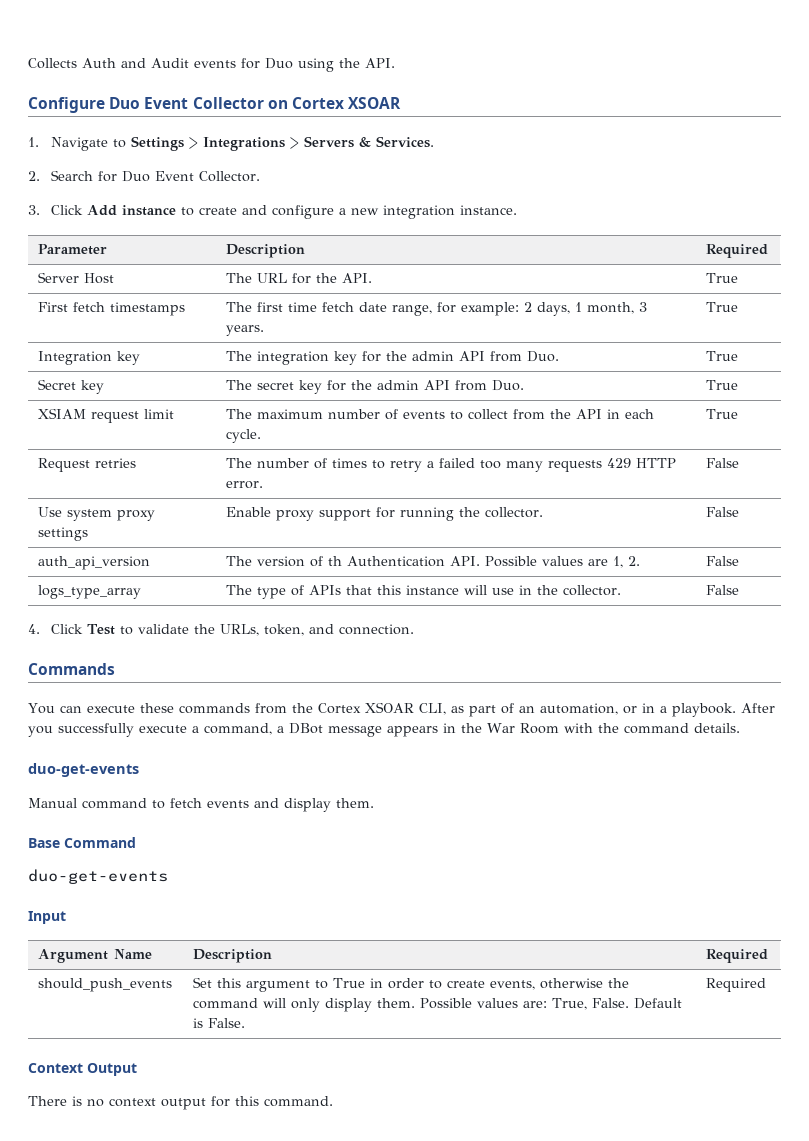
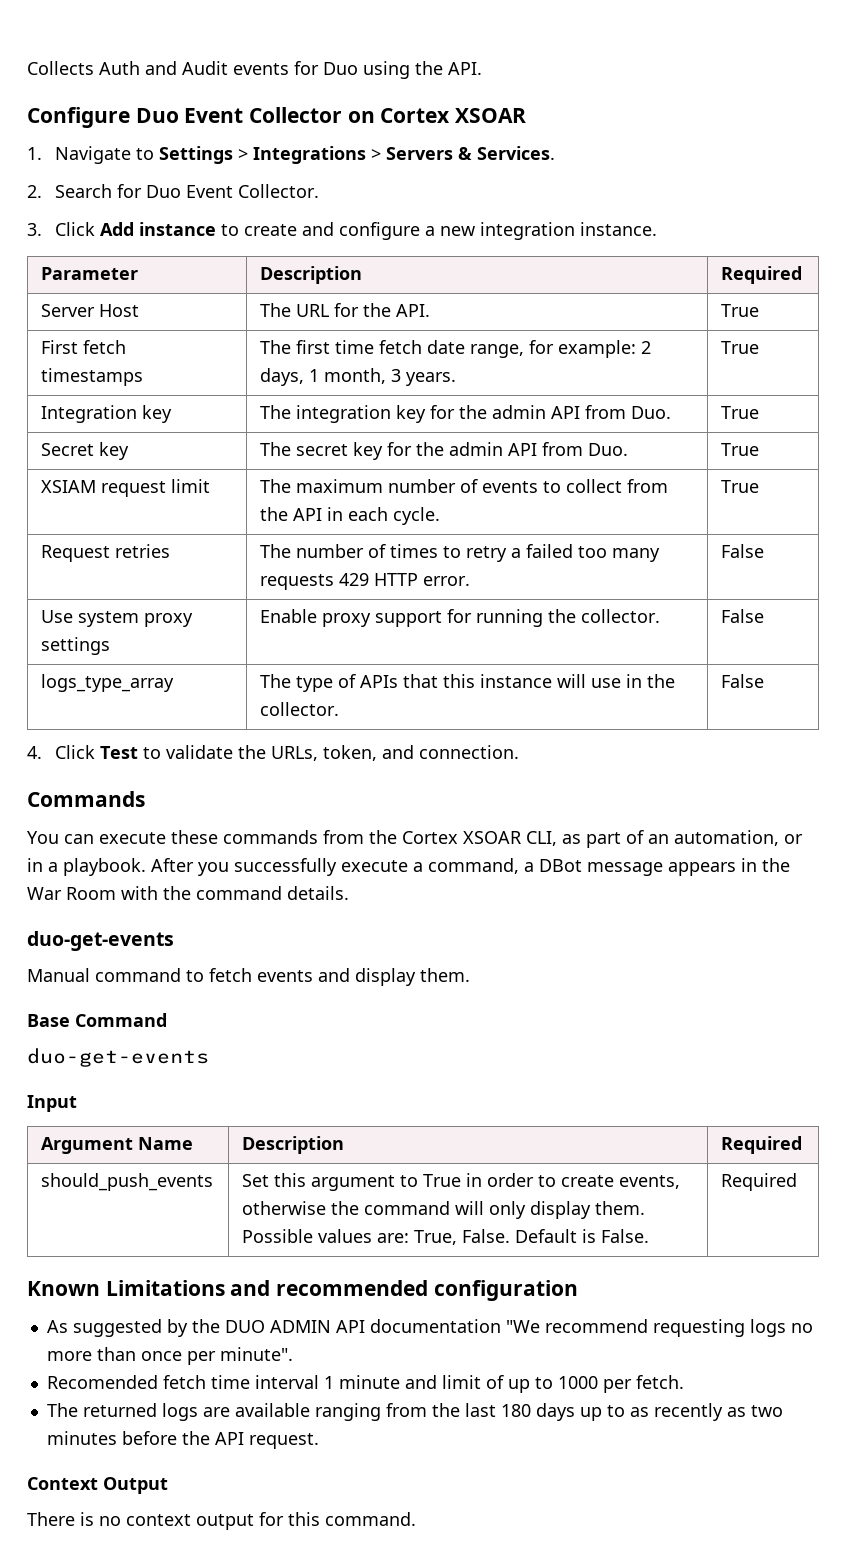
- auth_api_version | The version of th Authentication API. Possible values are 1, 2. | False
+ Known Limitations and recommended configuration
+ As suggested by the DUO ADMIN API documentation "We recommend requesting logs no more than once per minute".
+ Recomended fetch time interval 1 minute and limit of up to 1000 per fetch.
+ The returned logs are available ranging from the last 180 days up to as recently as two minutes before the API request.

